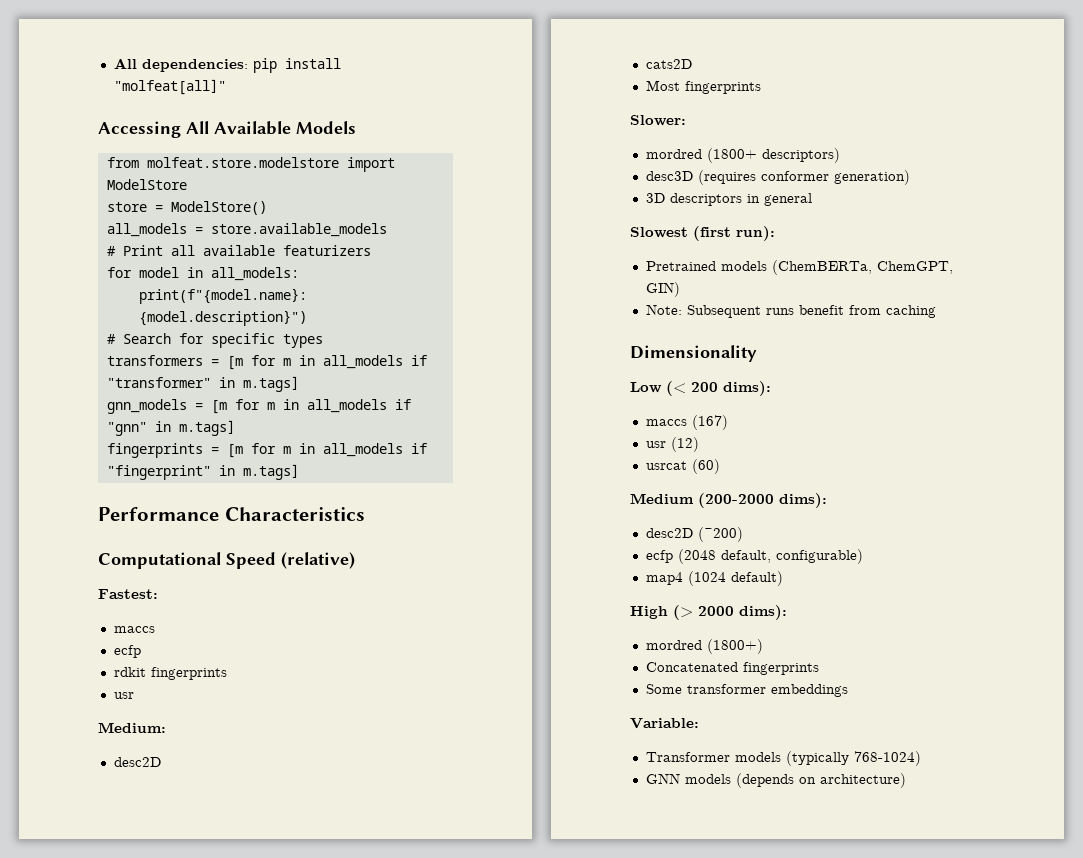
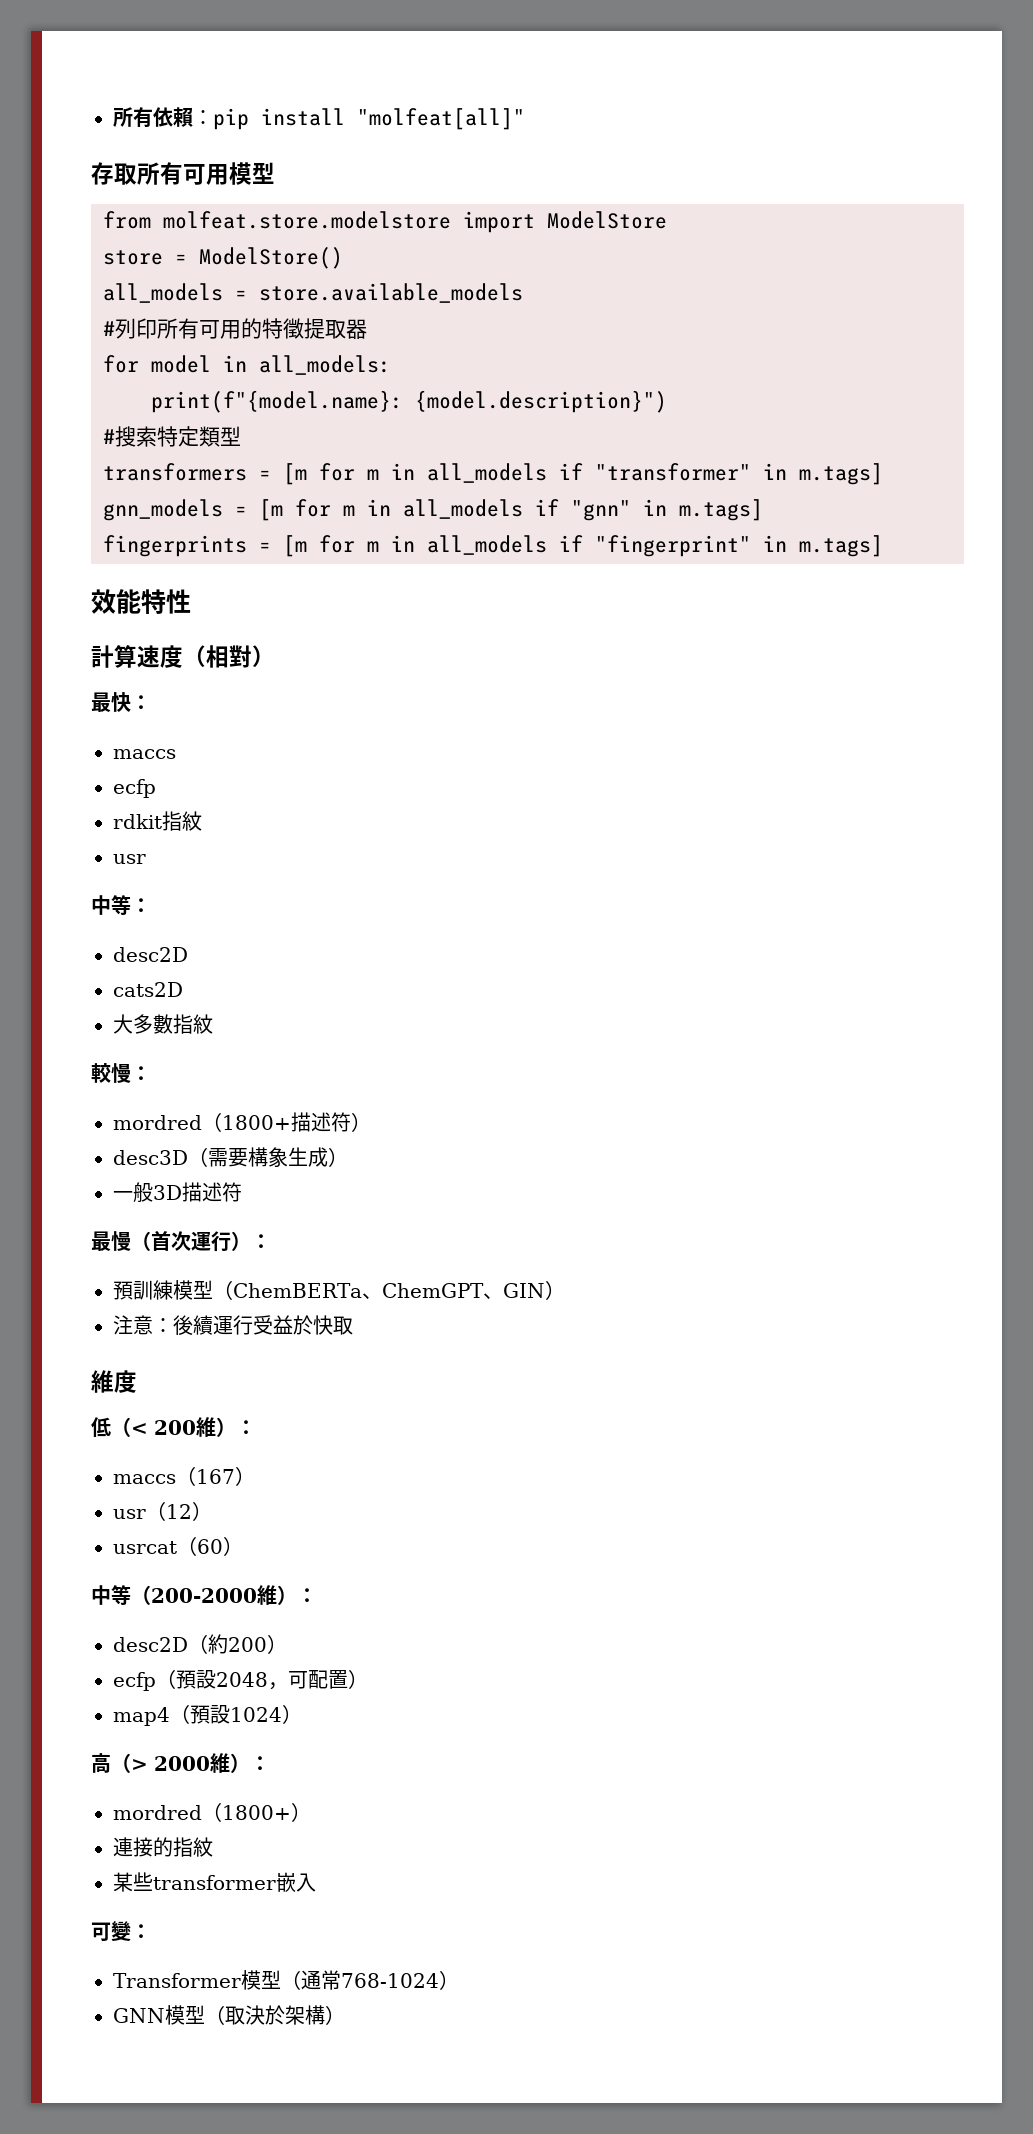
- All dependencies: pip install "molfeat[all]"
+ 所有依賴：pip install "molfeat[all]"
- Accessing All Available Models
+ 存取所有可用模型
- # Print all available featurizers
+ #列印所有可用的特徵提取器
- # Search for specific types
+ #搜索特定類型
- Performance Characteristics
- Computational Speed (relative)
- Fastest:
+ 效能特性
+ 計算速度（相對）
+ 最快：
- rdkit fingerprints
+ rdkit指紋
- Medium:
+ 中等：
- Most fingerprints
- Slower:
- mordred (1800+ descriptors)
- desc3D (requires conformer generation)
- 3D descriptors in general
- Slowest (first run):
- Pretrained models (ChemBERTa, ChemGPT, GIN)
- Note: Subsequent runs benefit from caching
- Dimensionality
- Low (< 200 dims):
- maccs (167)
- usr (12)
+ 大多數指紋
+ 較慢：
+ mordred（1800+描述符）
+ desc3D（需要構象生成）
+ 一般3D描述符
+ 最慢（首次運行）：
+ 預訓練模型（ChemBERTa、ChemGPT、GIN）
+ 注意：後續運行受益於快取
+ 維度
+ 低（< 200維）：
+ maccs（167）
+ usr（12）
- usrcat (60)
- Medium (200-2000 dims):
- desc2D (~200)
- ecfp (2048 default, configurable)
- map4 (1024 default)
- High (> 2000 dims):
- mordred (1800+)
- Concatenated fingerprints
- Some transformer embeddings
- Variable:
- Transformer models (typically 768-1024)
- GNN models (depends on architecture)
+ usrcat（60）
+ 中等（200-2000維）：
+ desc2D（約200）
+ ecfp（預設2048，可配置）
+ map4（預設1024）
+ 高（> 2000維）：
+ mordred（1800+）
+ 連接的指紋
+ 某些transformer嵌入
+ 可變：
+ Transformer模型（通常768-1024）
+ GNN模型（取決於架構）

